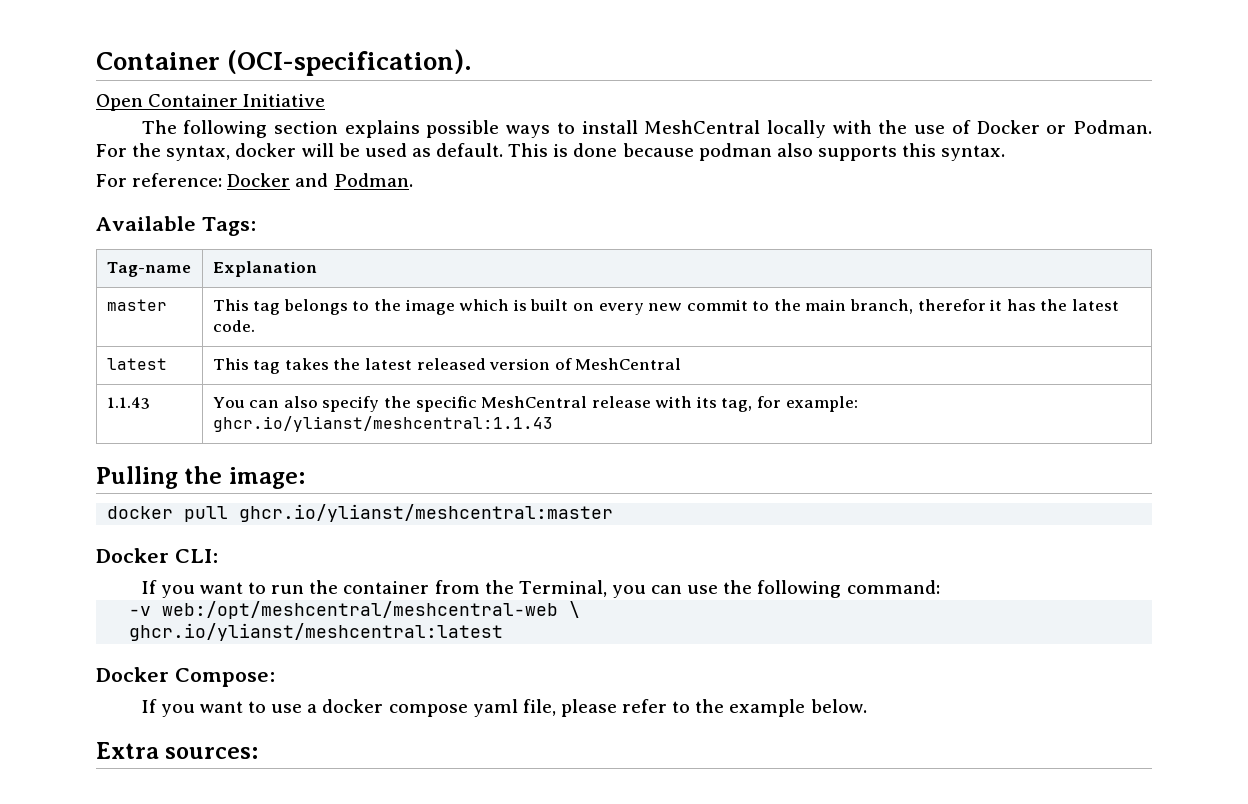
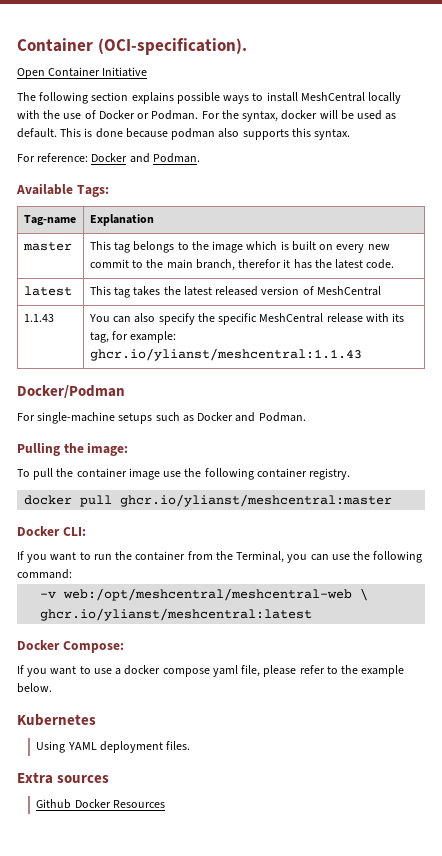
+ Docker/Podman
+ For single-machine setups such as Docker and Podman.
  Pulling the image:
+ To pull the container image use the following container registry.
- Extra sources:
+ Kubernetes
+ Using YAML deployment files.
+ Extra sources
+ Github Docker Resources

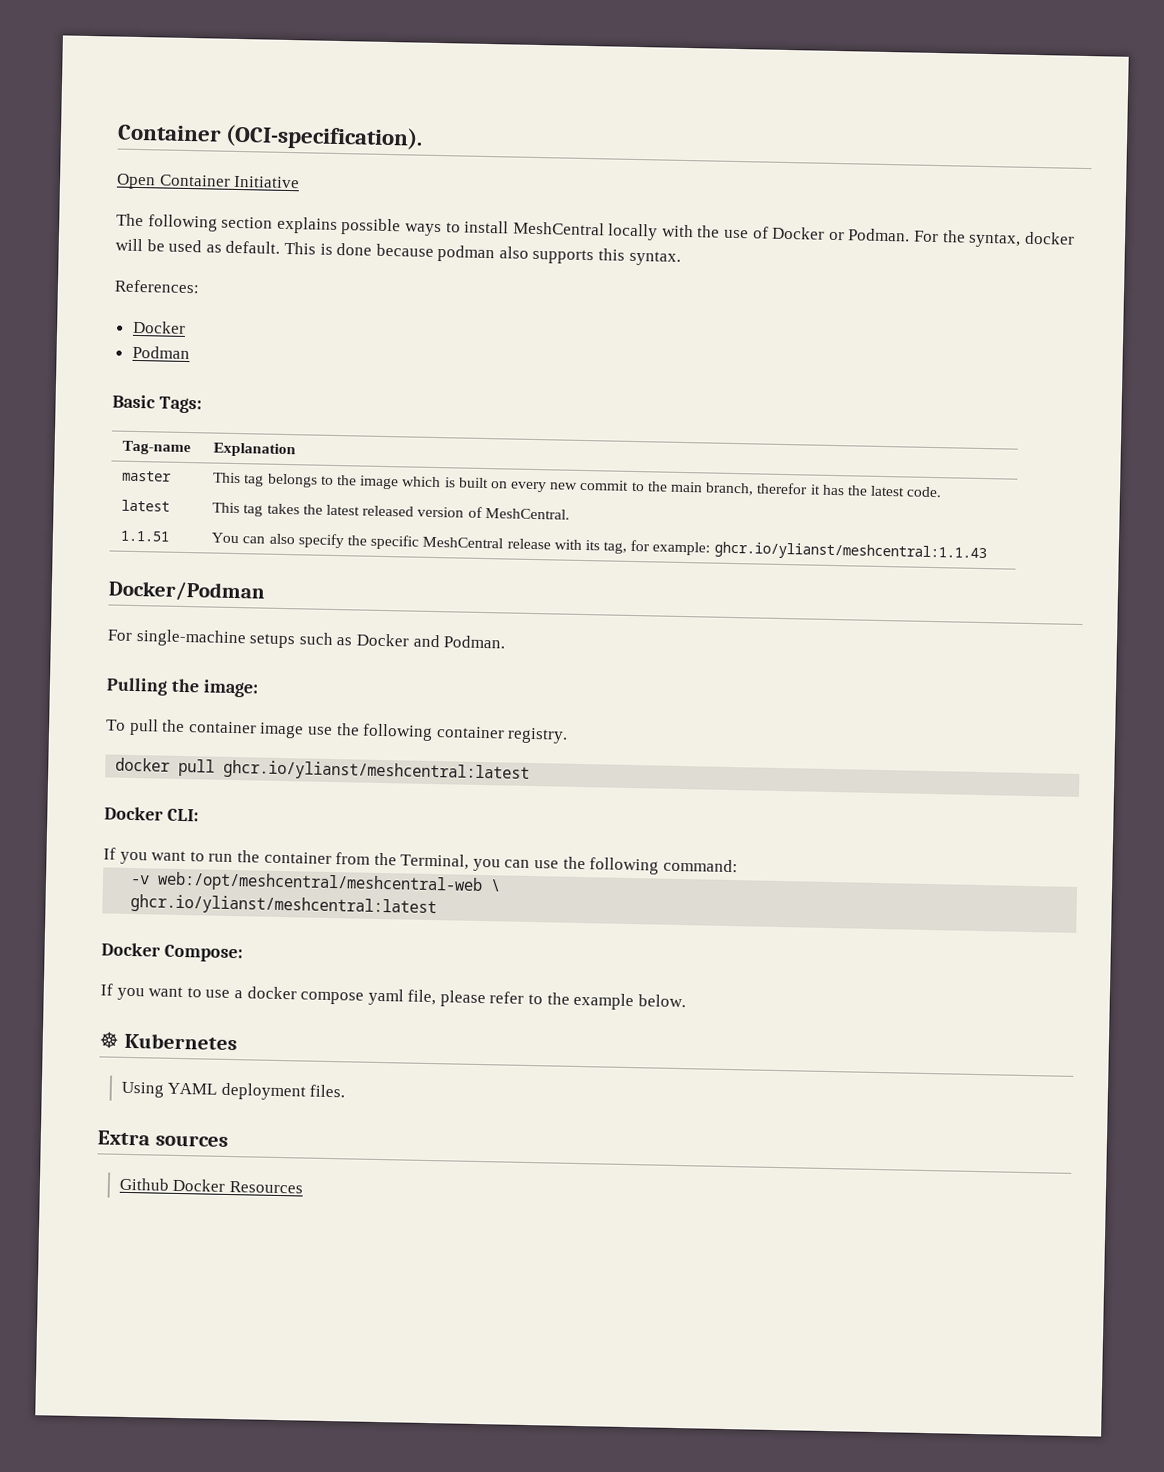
- For reference: Docker and Podman.
- Available Tags:
+ References:
+ Docker
+ Podman
+ Basic Tags:
- latest | This tag takes the latest released version of MeshCentral
- 1.1.43 | You can also specify the specific MeshCentral release with its tag, for example: ghcr.io/ylianst/meshcentral:1.1.43
+ latest | This tag takes the latest released version of MeshCentral.
+ 1.1.51 | You can also specify the specific MeshCentral release with its tag, for example: ghcr.io/ylianst/meshcentral:1.1.43
- docker pull ghcr.io/ylianst/meshcentral:master
+ docker pull ghcr.io/ylianst/meshcentral:latest
- Kubernetes
+ ☸ Kubernetes

